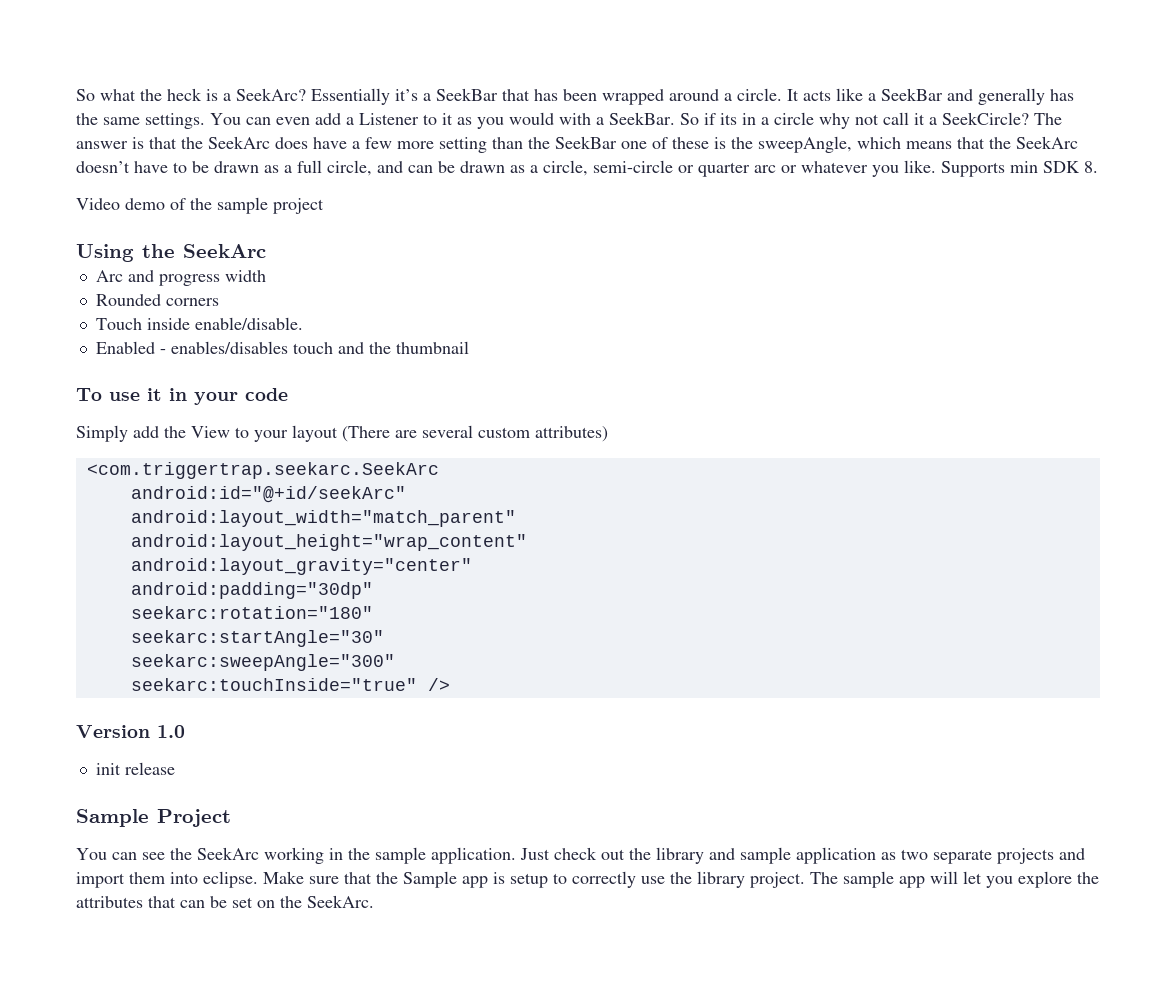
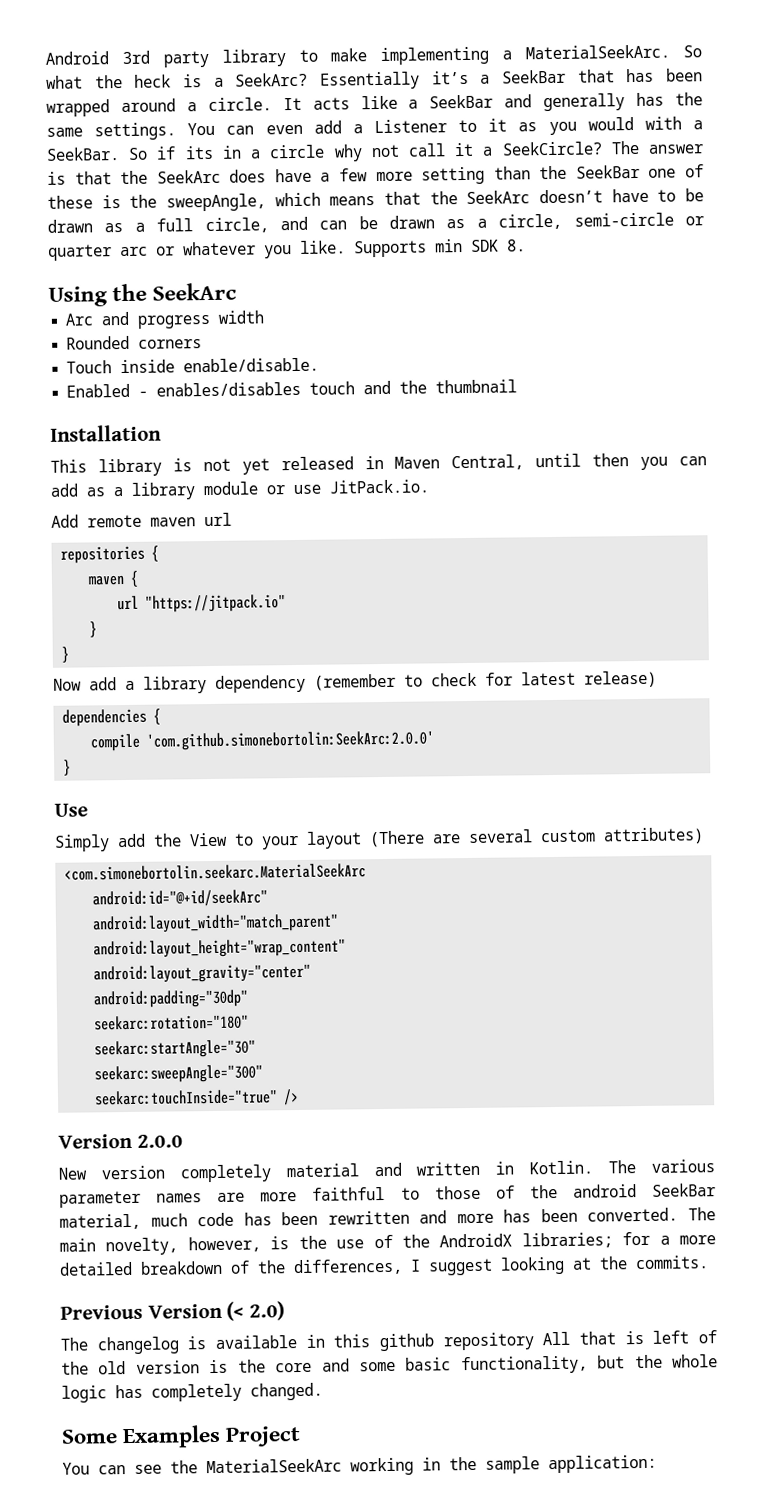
+ Android 3rd party library to make implementing a MaterialSeekArc.
- Video demo of the sample project
- To use it in your code
+ Installation
+ This library is not yet released in Maven Central, until then you can add as a library module or use JitPack.io.
+ Add remote maven url
+ repositories {
+ maven {
+ url "https://jitpack.io"
+ }
+ }
+ Now add a library dependency (remember to check for latest release)
+ dependencies {
+ compile 'com.github.simonebortolin:SeekArc:2.0.0'
+ }
+ Use
- <com.triggertrap.seekarc.SeekArc
+ <com.simonebortolin.seekarc.MaterialSeekArc
- Version 1.0
- init release
- Sample Project
+ Version 2.0.0
+ New version completely material and written in Kotlin. The various parameter names are more faithful to those of the android SeekBar material, much code has been rewritten and more has been converted. The main novelty, however, is the use of the AndroidX libraries; for a more detailed breakdown of the differences, I suggest looking at the commits.
+ Previous Version (< 2.0)
+ The changelog is available in this github repository All that is left of the old version is the core and some basic functionality, but the whole logic has completely changed.
+ Some Examples Project
- You can see the SeekArc working in the sample application. Just check out the library and sample application as two separate projects and import them into eclipse. Make sure that the Sample app is setup to correctly use the library project. The sample app will let you explore the attributes that can be set on the SeekArc.
+ You can see the MaterialSeekArc working in the sample application:

